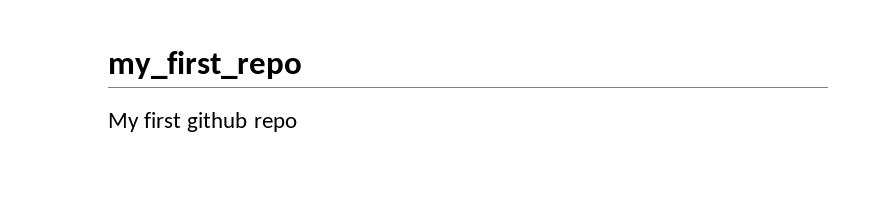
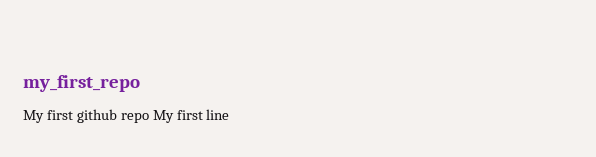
- My first github repo
+ My first github repo My first line

